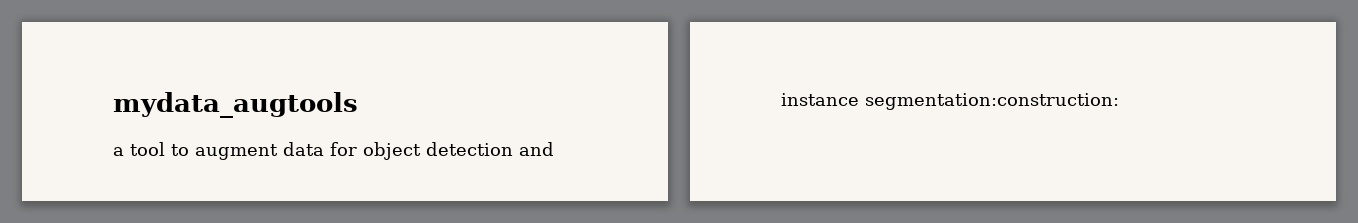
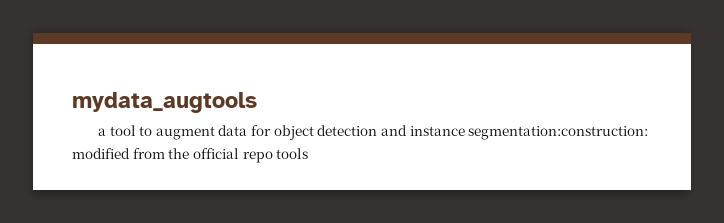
- a tool to augment data for object detection and instance segmentation:construction:
+ a tool to augment data for object detection and instance segmentation:construction: modified from the official repo tools

